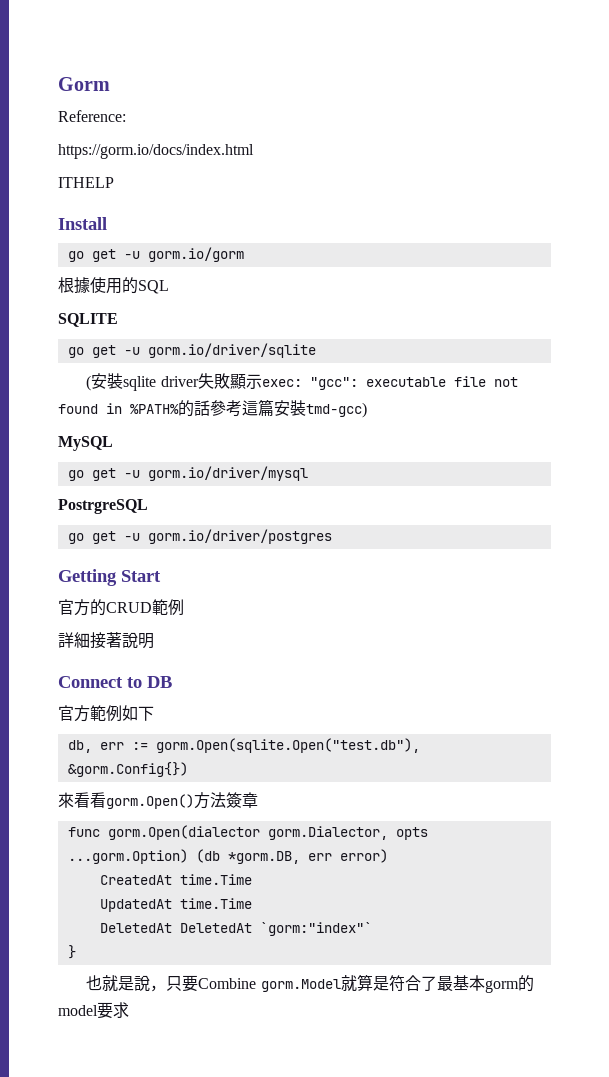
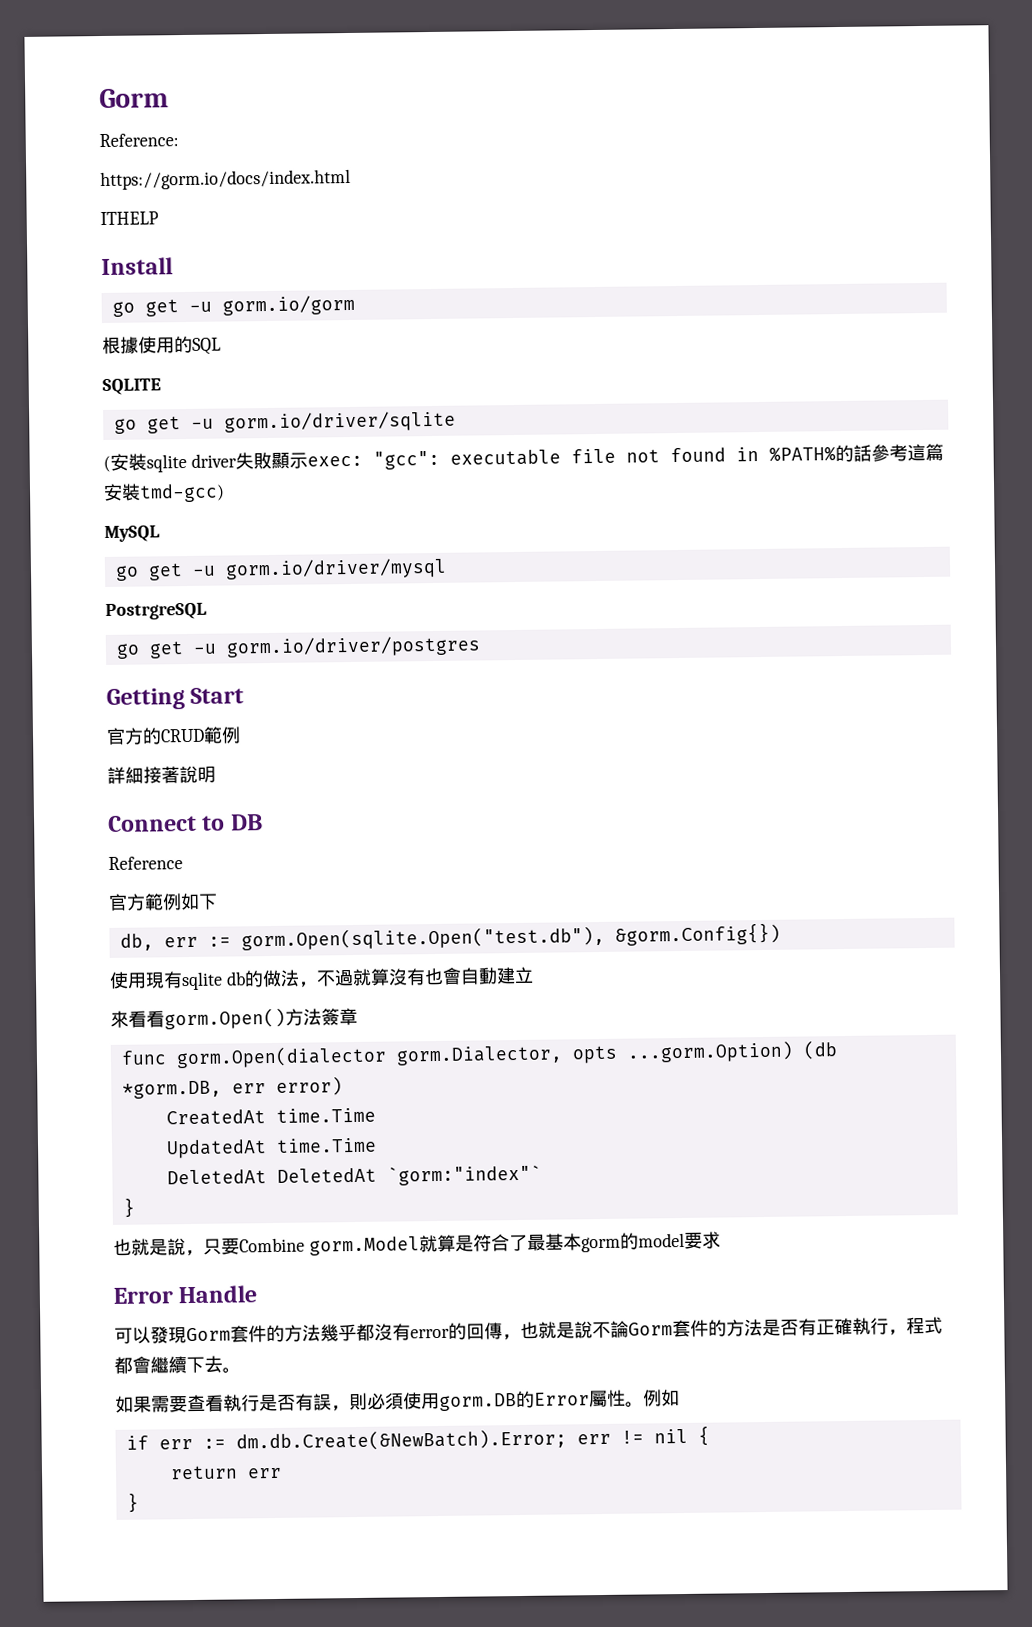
+ Reference
+ 使用現有sqlite db的做法，不過就算沒有也會自動建立
+ Error Handle
+ 可以發現Gorm套件的方法幾乎都沒有error的回傳，也就是說不論Gorm套件的方法是否有正確執行，程式都會繼續下去。
+ 如果需要查看執行是否有誤，則必須使用gorm.DB的Error屬性。例如
+ if err := dm.db.Create(&NewBatch).Error; err != nil {
+ return err
+ }

